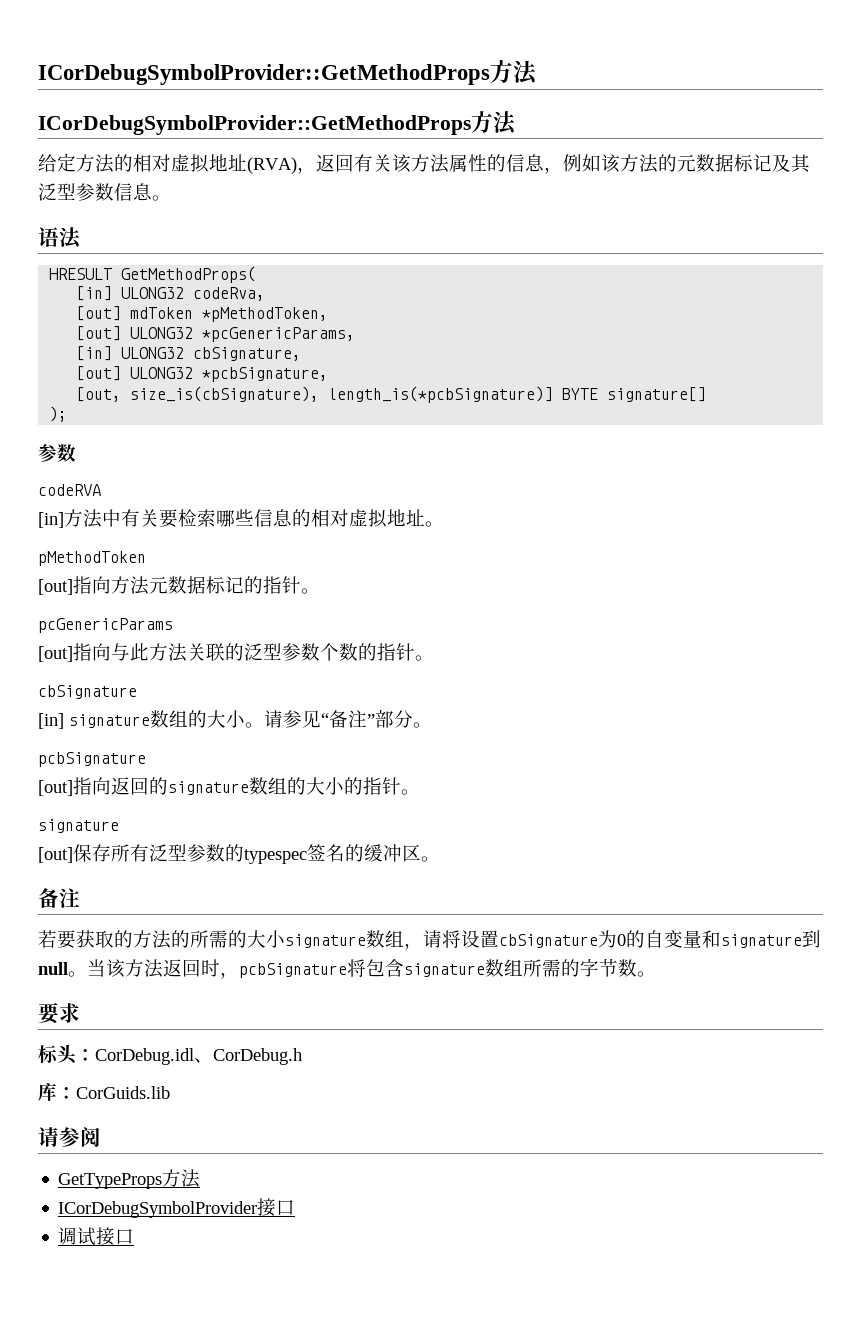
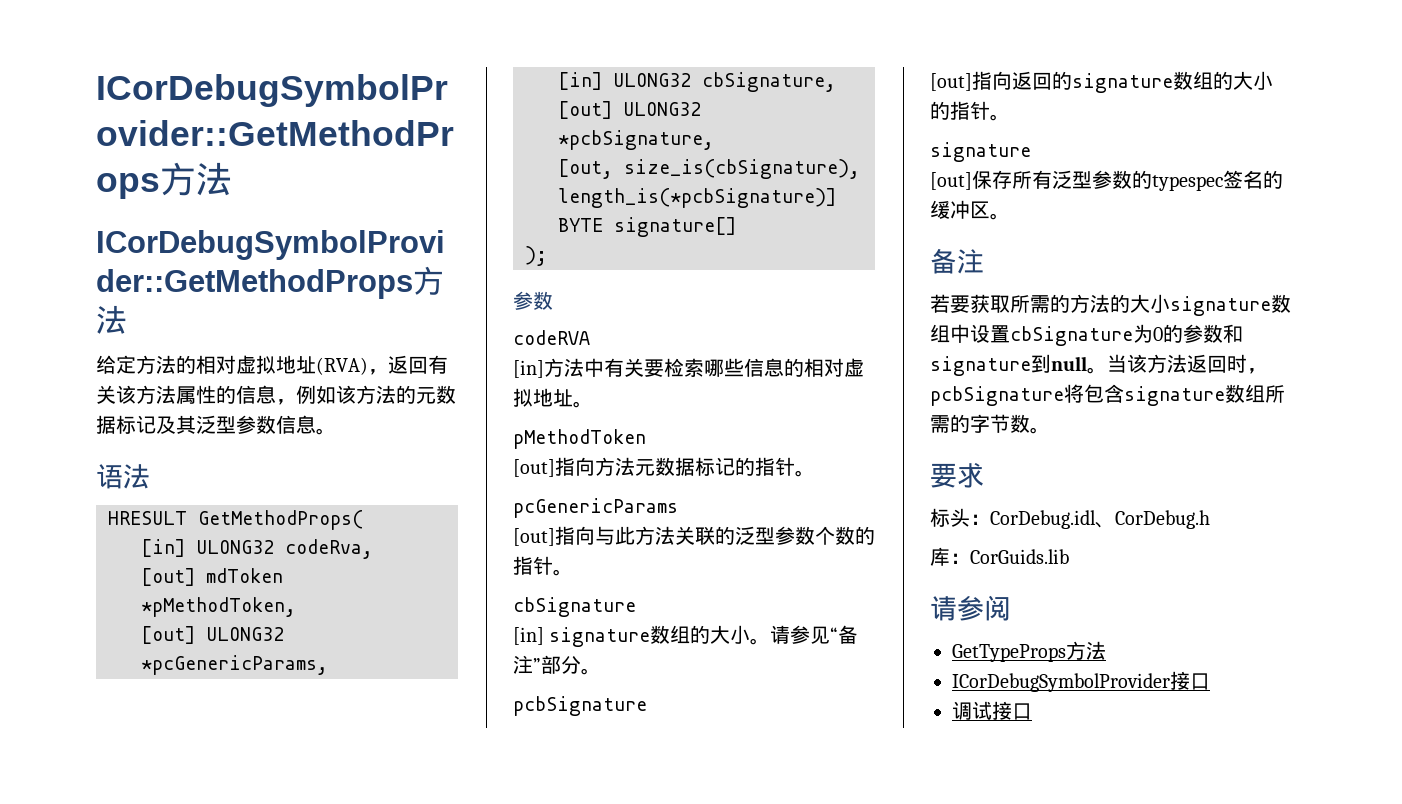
- 若要获取的方法的所需的大小signature数组，请将设置cbSignature为0的自变量和signature到null。
+ 若要获取所需的方法的大小signature数组中设置cbSignature为0的参数和signature到null。

